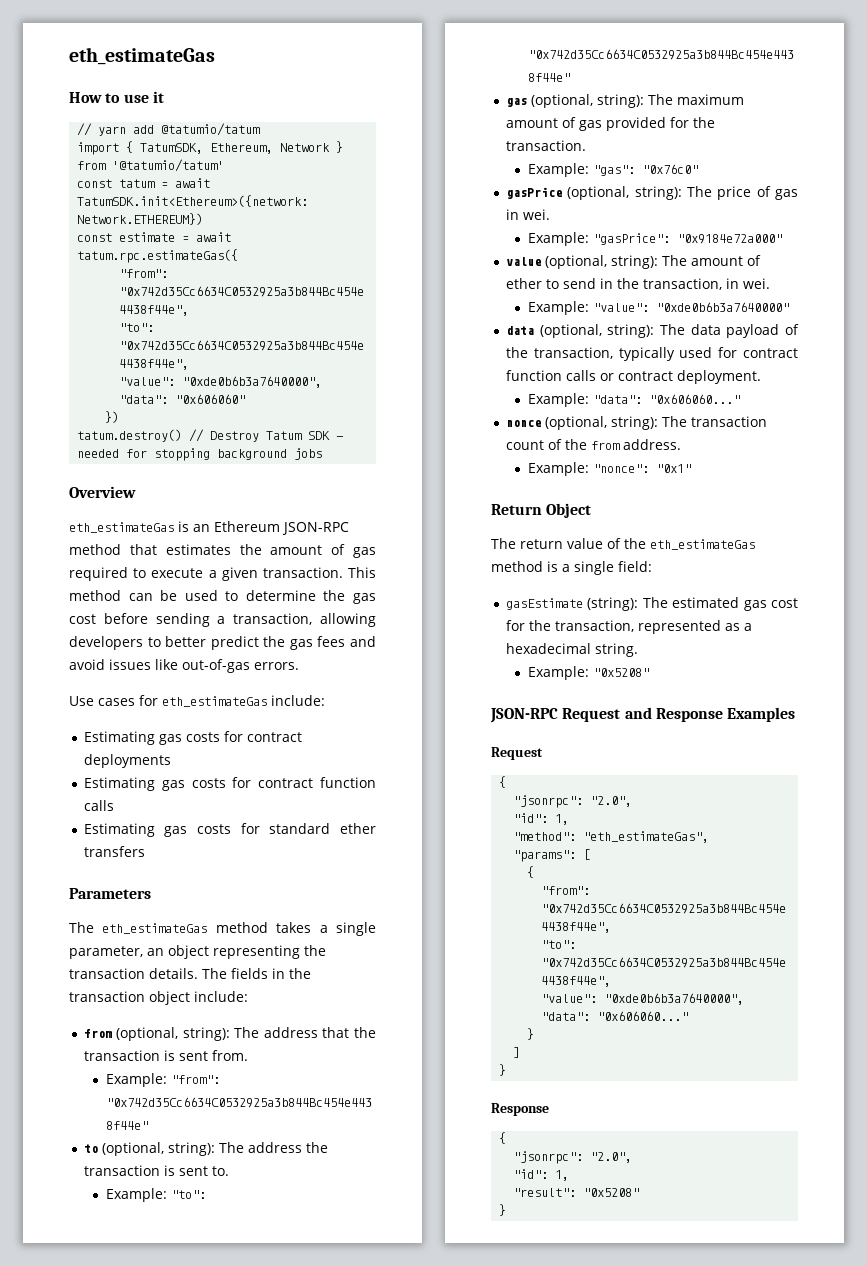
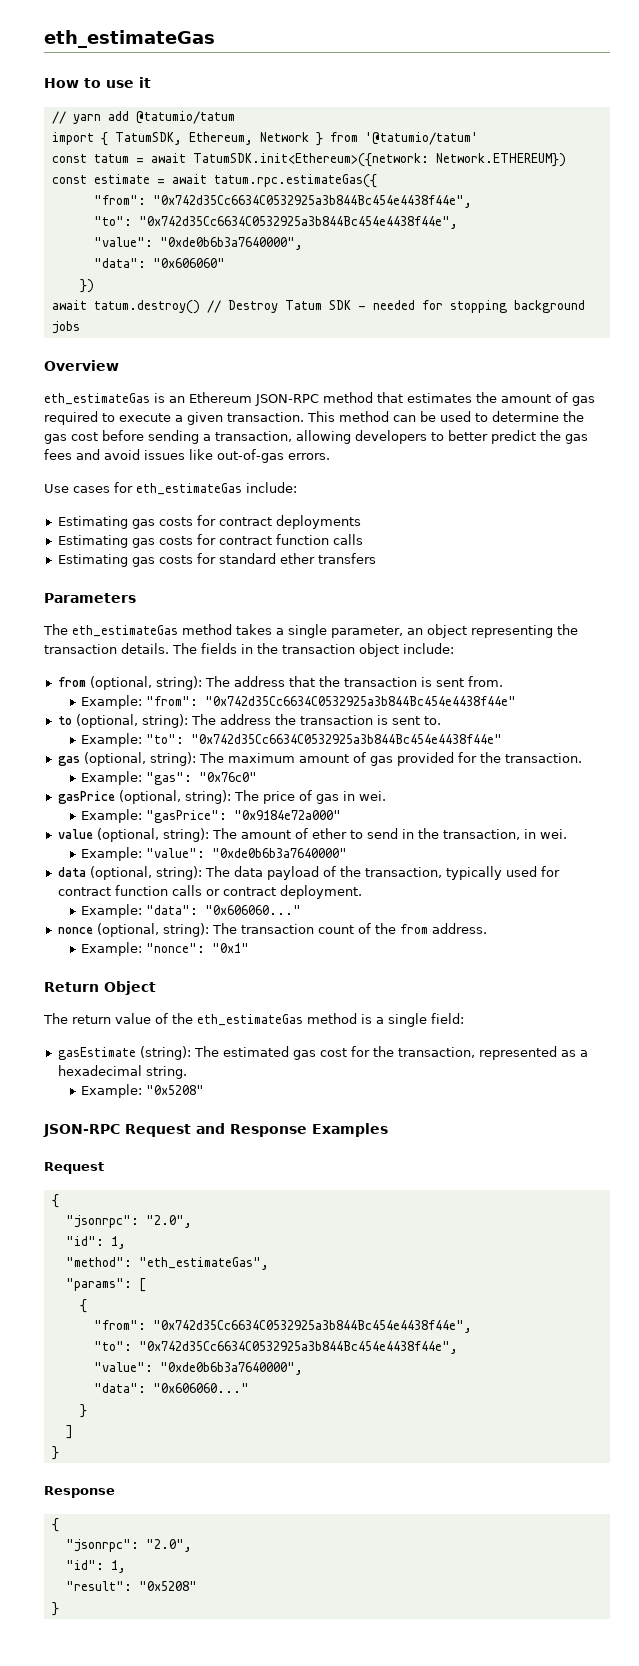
- tatum.destroy() // Destroy Tatum SDK - needed for stopping background jobs
+ await tatum.destroy() // Destroy Tatum SDK - needed for stopping background jobs

